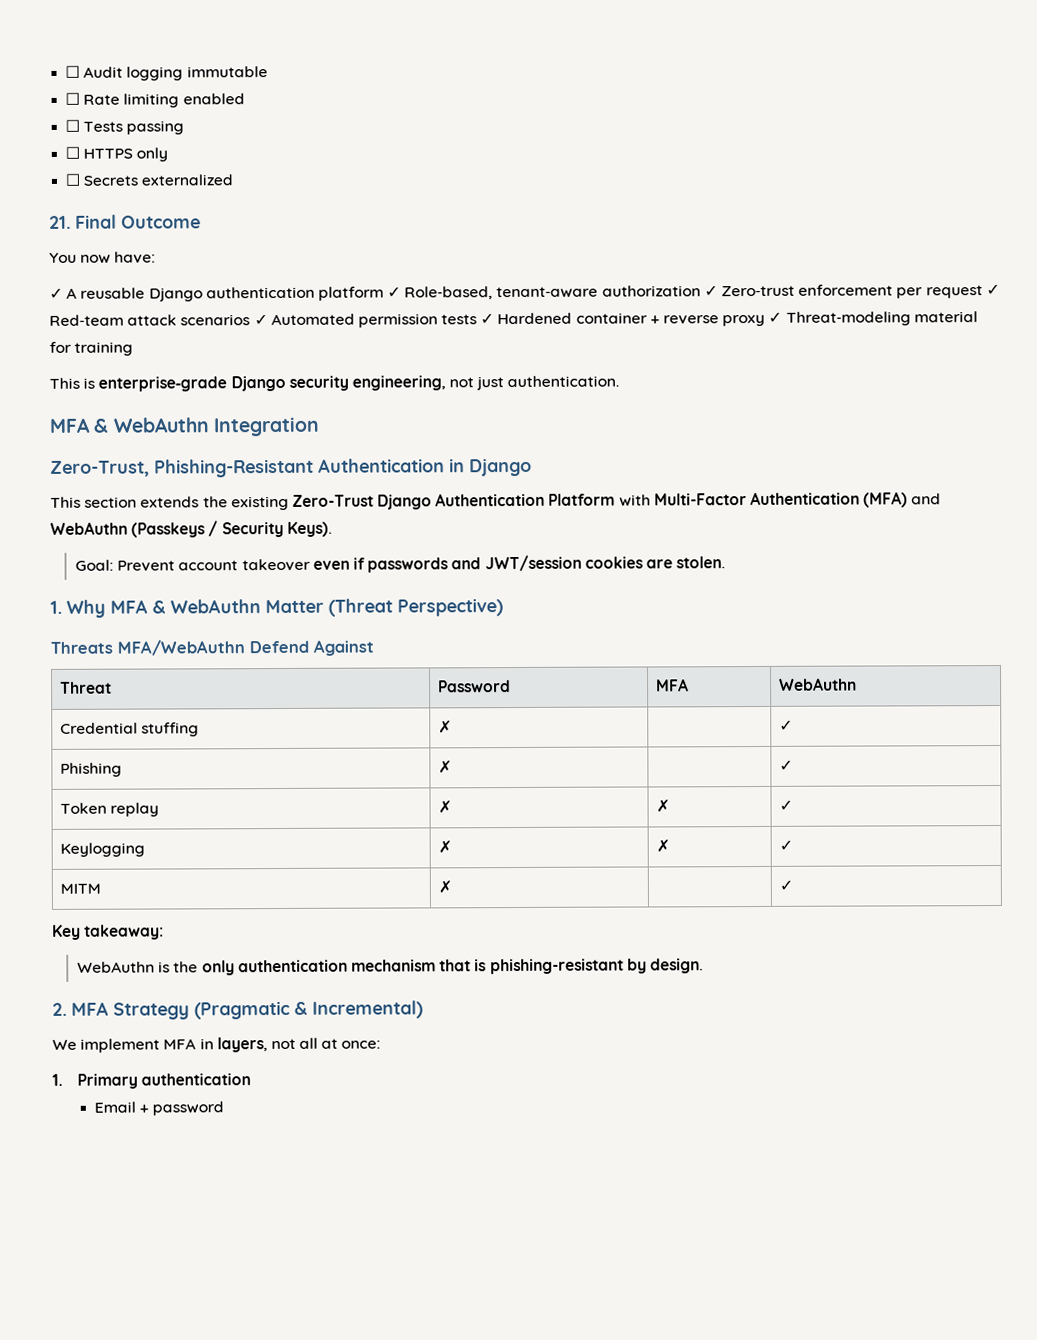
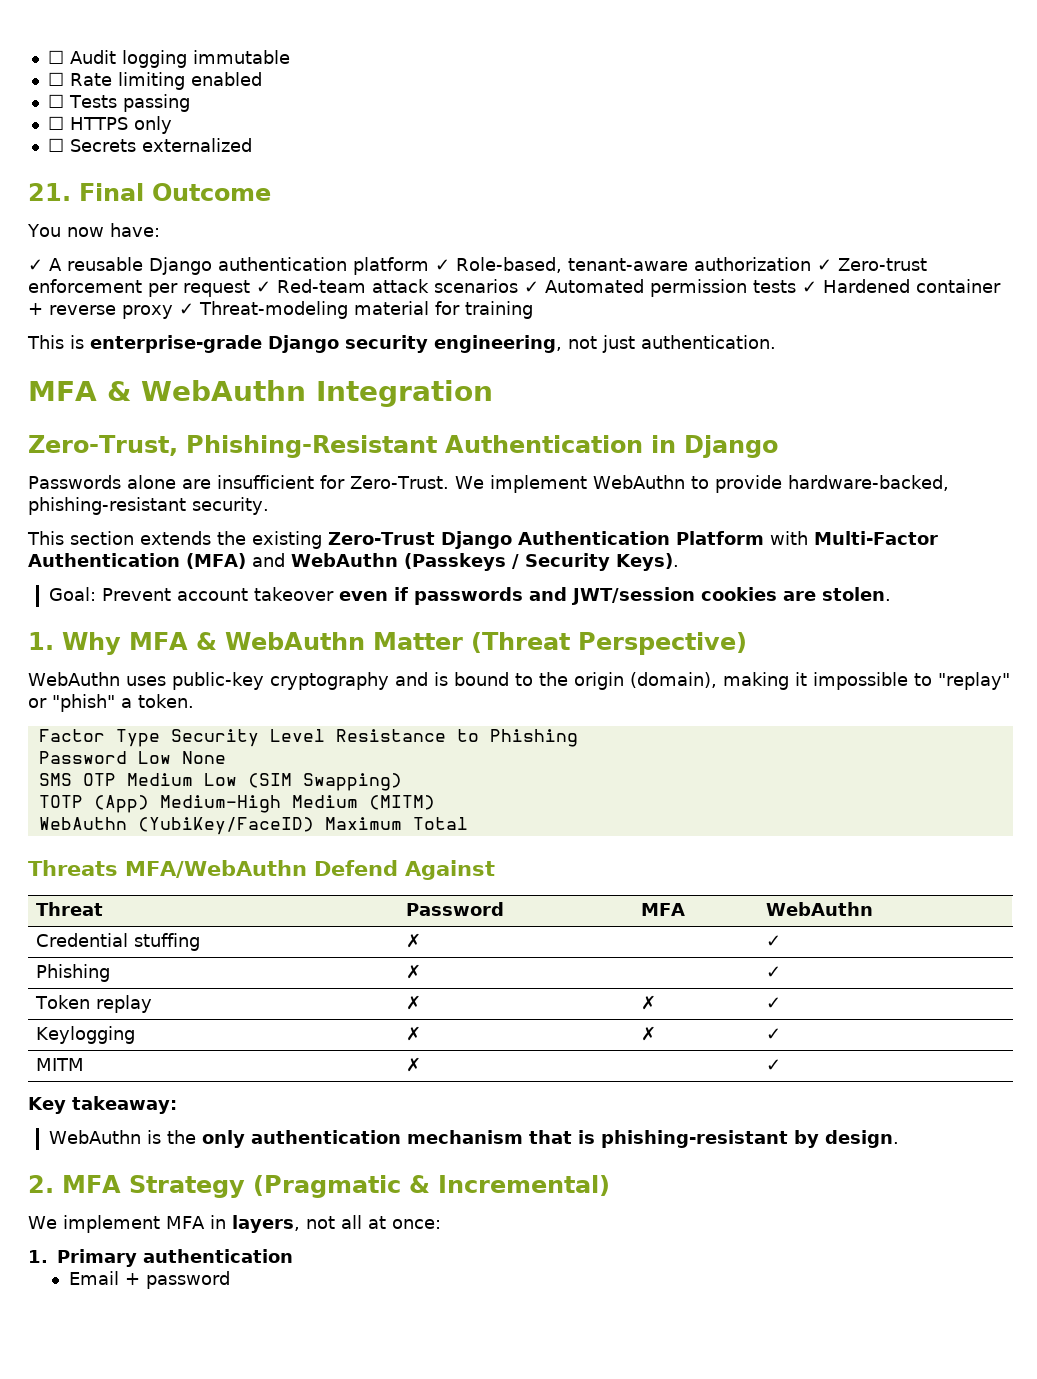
+ Passwords alone are insufficient for Zero-Trust. We implement WebAuthn to provide hardware-backed, phishing-resistant security.
+ WebAuthn uses public-key cryptography and is bound to the origin (domain), making it impossible to "replay" or "phish" a token.
+ Factor Type Security Level Resistance to Phishing
+ Password Low None
+ SMS OTP Medium Low (SIM Swapping)
+ TOTP (App) Medium-High Medium (MITM)
+ WebAuthn (YubiKey/FaceID) Maximum Total

